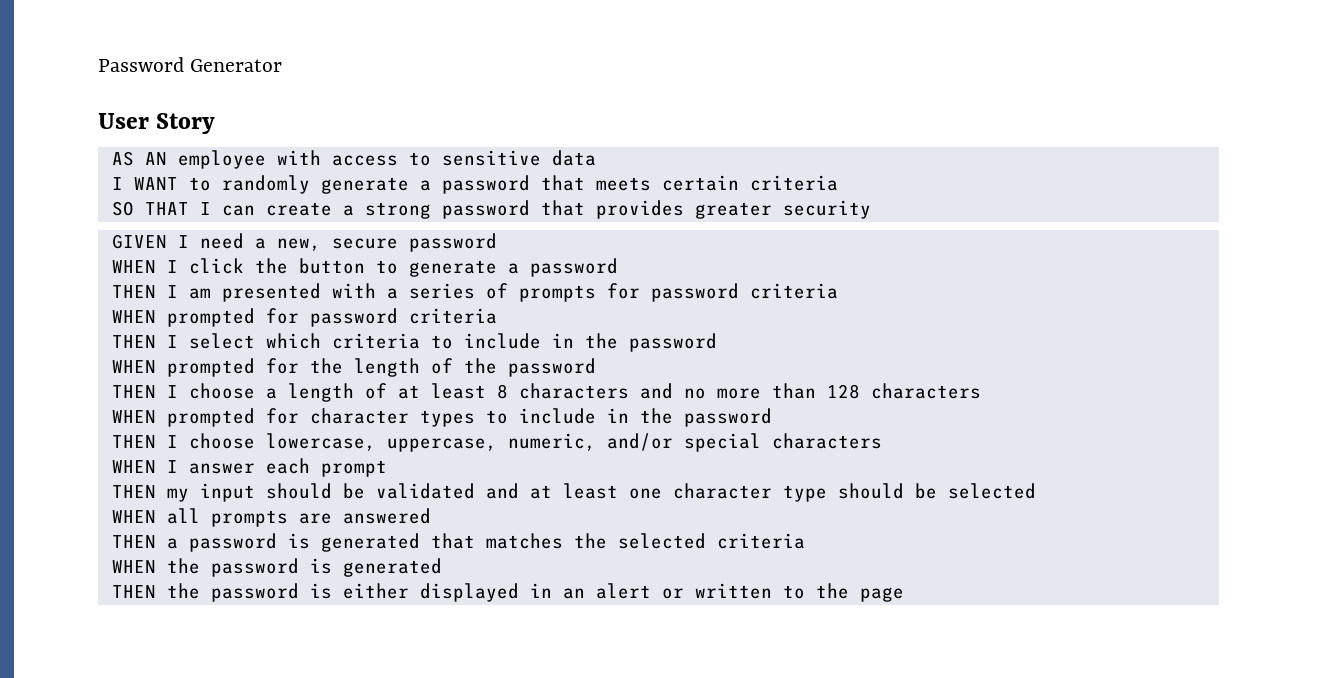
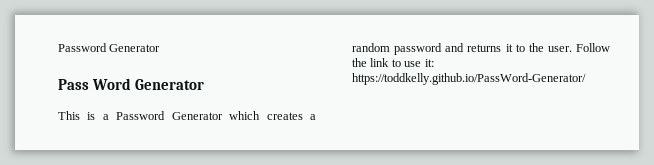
- User Story
- AS AN employee with access to sensitive data
- I WANT to randomly generate a password that meets certain criteria
- SO THAT I can create a strong password that provides greater security
- GIVEN I need a new, secure password
- WHEN I click the button to generate a password
- THEN I am presented with a series of prompts for password criteria
- WHEN prompted for password criteria
- THEN I select which criteria to include in the password
- WHEN prompted for the length of the password
- THEN I choose a length of at least 8 characters and no more than 128 characters
- WHEN prompted for character types to include in the password
- THEN I choose lowercase, uppercase, numeric, and/or special characters
- WHEN I answer each prompt
- THEN my input should be validated and at least one character type should be selected
- WHEN all prompts are answered
- THEN a password is generated that matches the selected criteria
- WHEN the password is generated
- THEN the password is either displayed in an alert or written to the page
+ Pass Word Generator
+ This is a Password Generator which creates a random password and returns it to the user. Follow the link to use it: https://toddkelly.github.io/PassWord-Generator/

